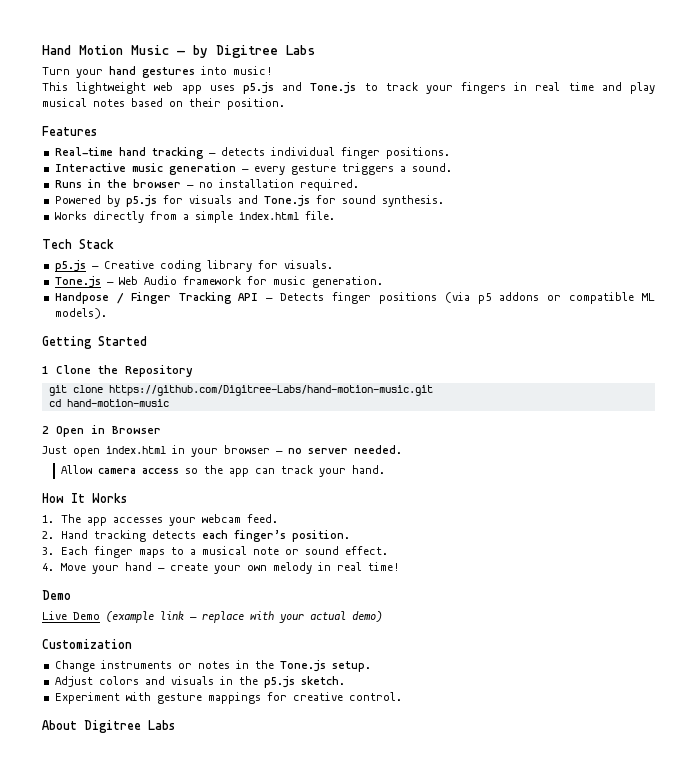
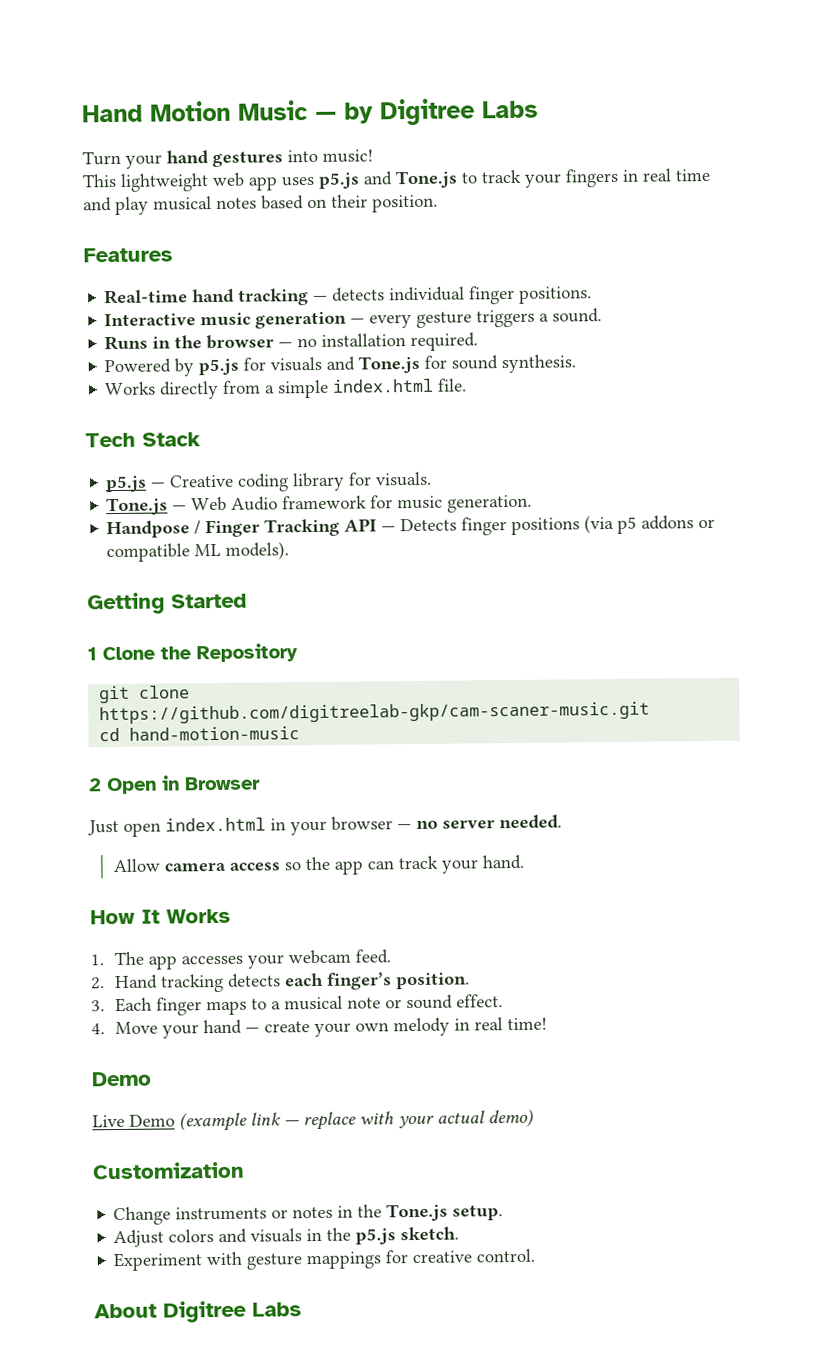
- git clone https://github.com/Digitree-Labs/hand-motion-music.git
+ git clone https://github.com/digitreelab-gkp/cam-scaner-music.git

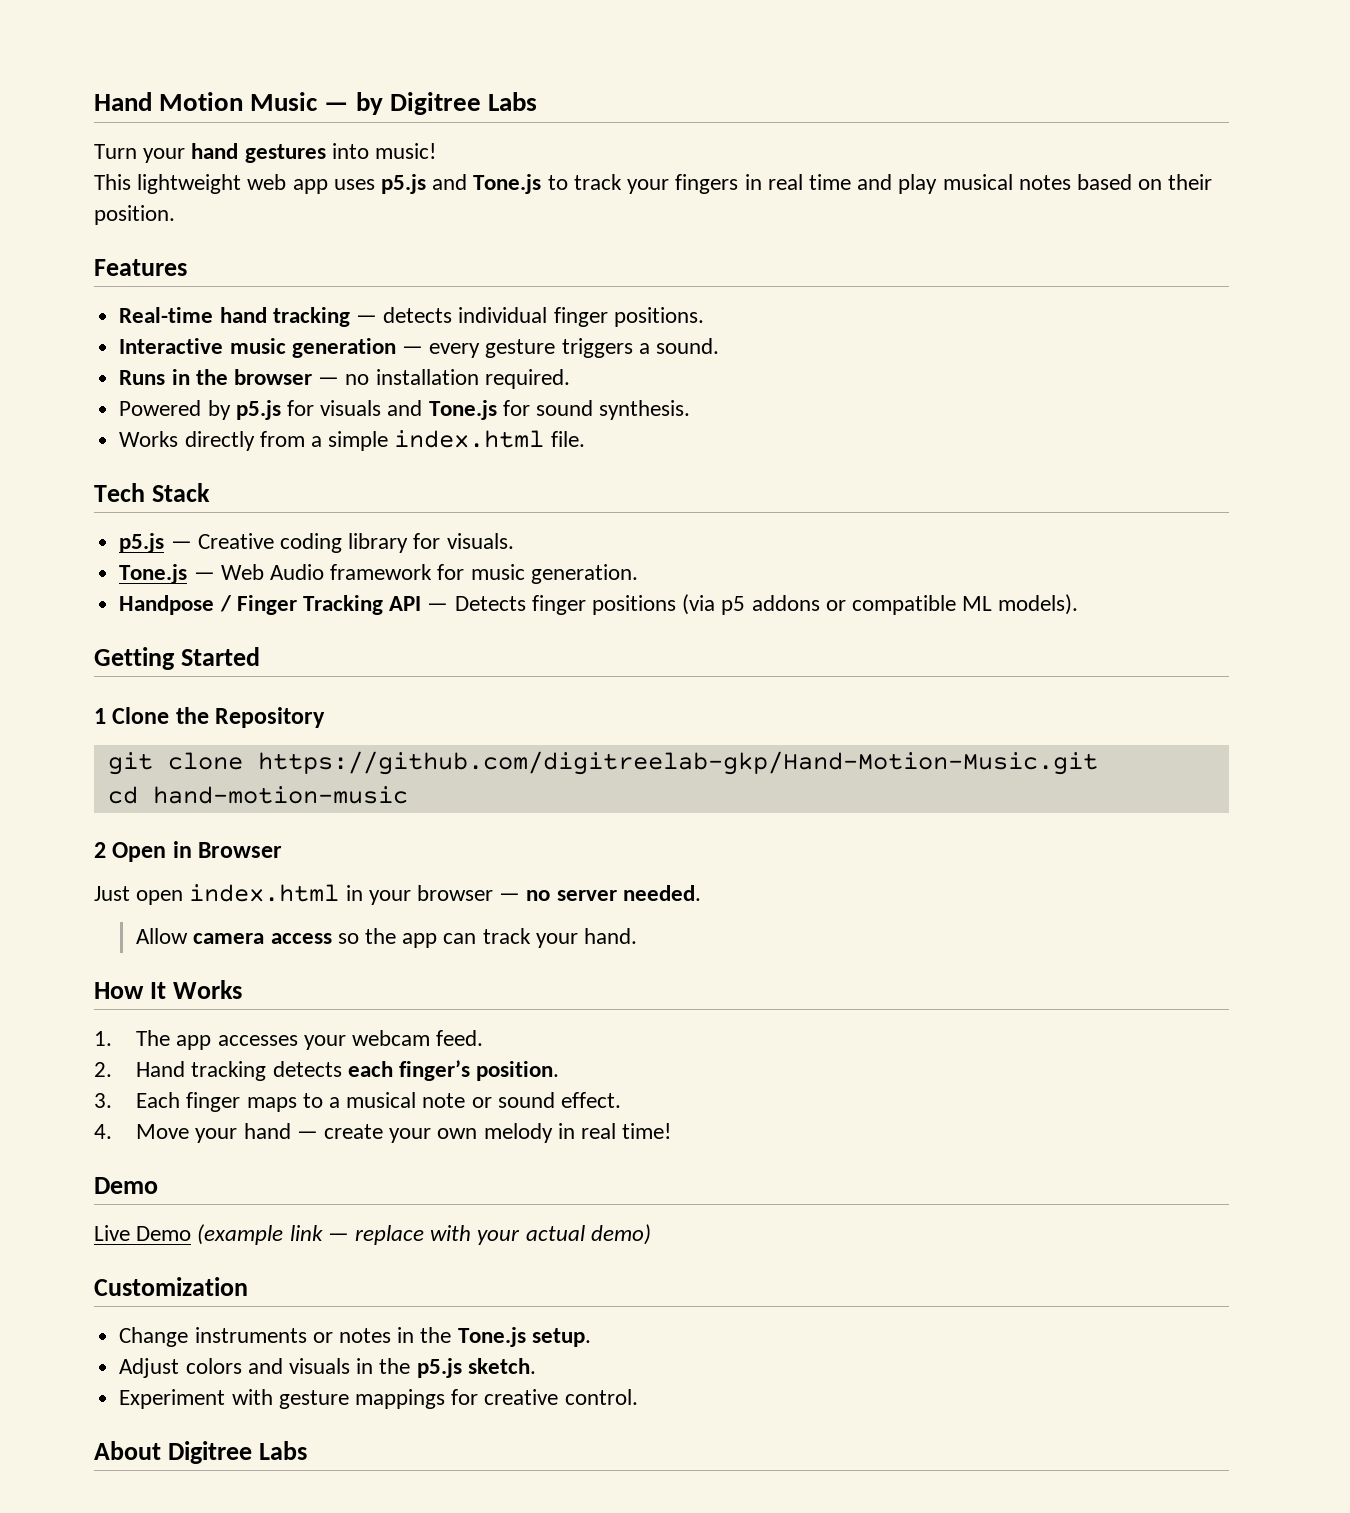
- git clone https://github.com/digitreelab-gkp/cam-scaner-music.git
+ git clone https://github.com/digitreelab-gkp/Hand-Motion-Music.git

